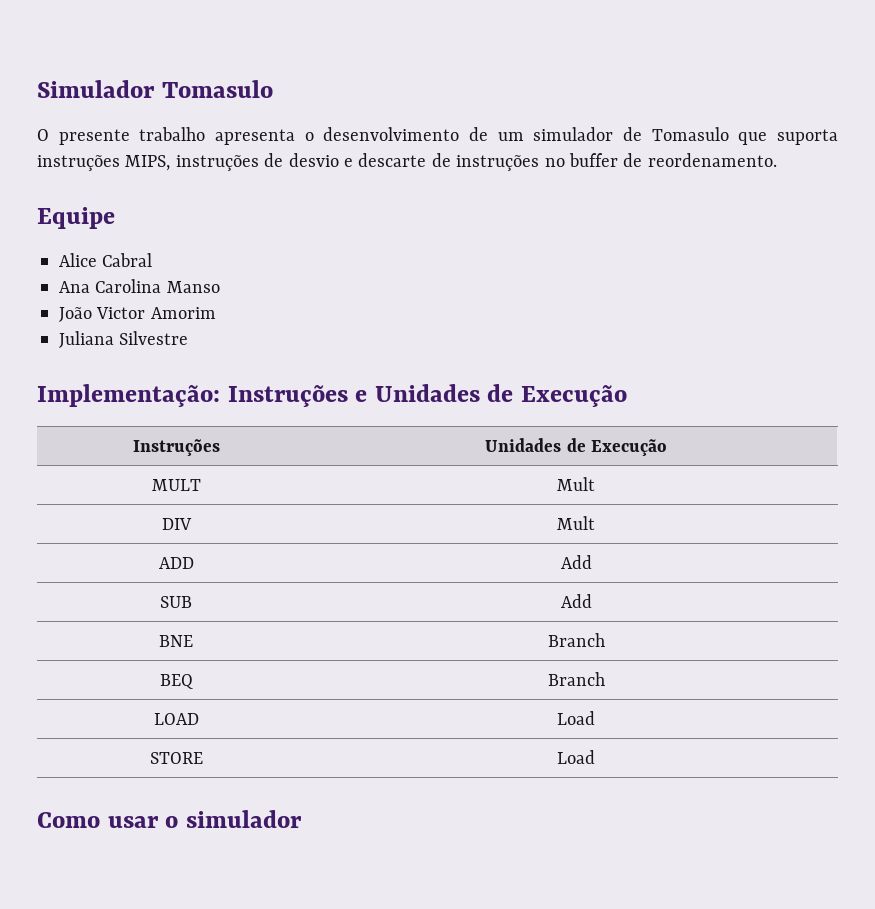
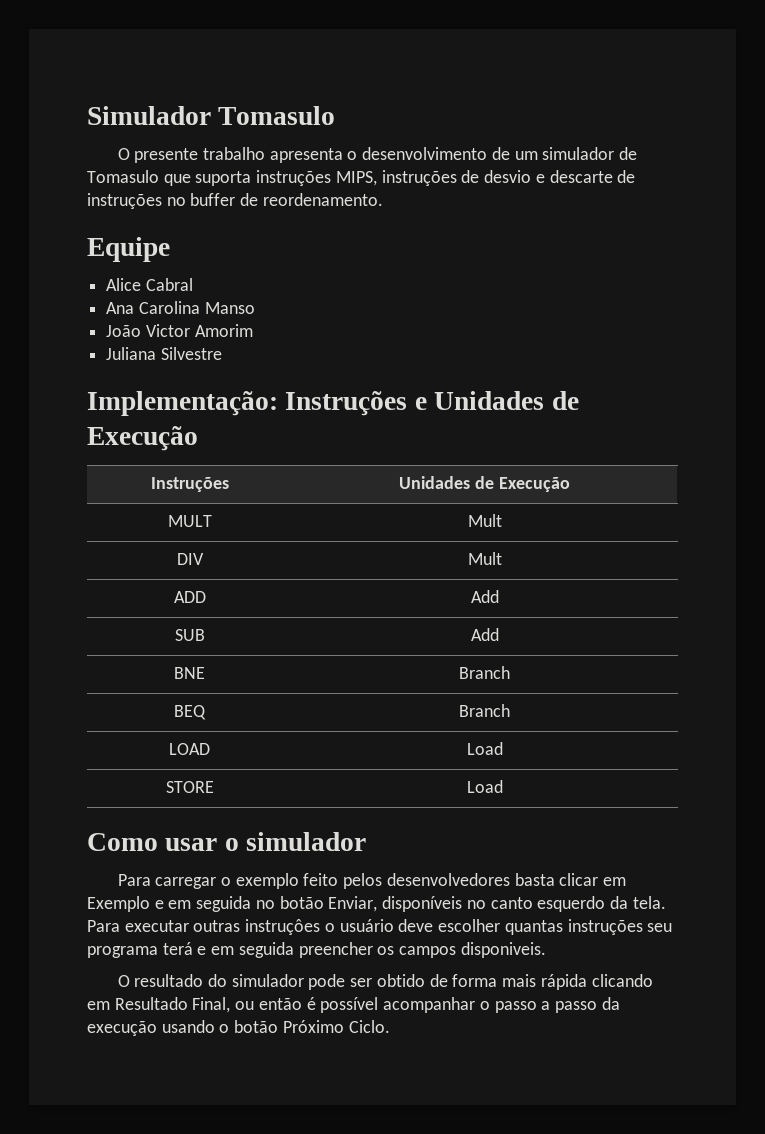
+ Para carregar o exemplo feito pelos desenvolvedores basta clicar em Exemplo e em seguida no botão Enviar, disponíveis no canto esquerdo da tela. Para executar outras instruçôes o usuário deve escolher quantas instruções seu programa terá e em seguida preencher os campos disponiveis.
+ O resultado do simulador pode ser obtido de forma mais rápida clicando em Resultado Final, ou então é possível acompanhar o passo a passo da execução usando o botão Próximo Ciclo.

